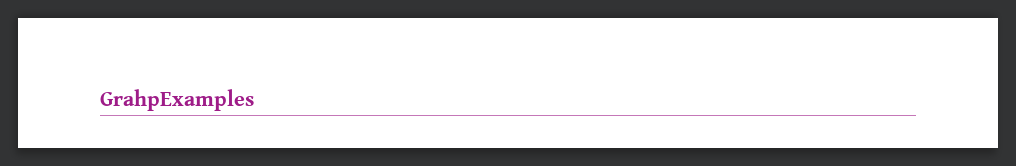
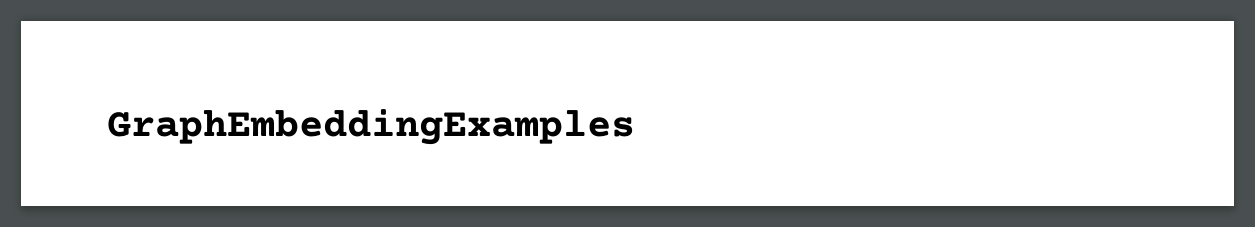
- GrahpExamples
+ GraphEmbeddingExamples

